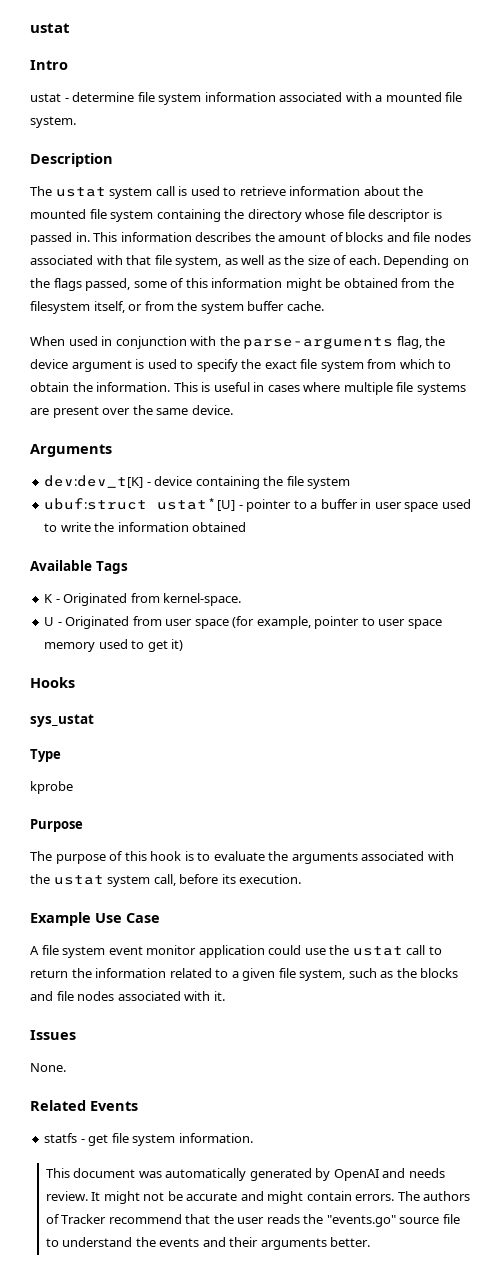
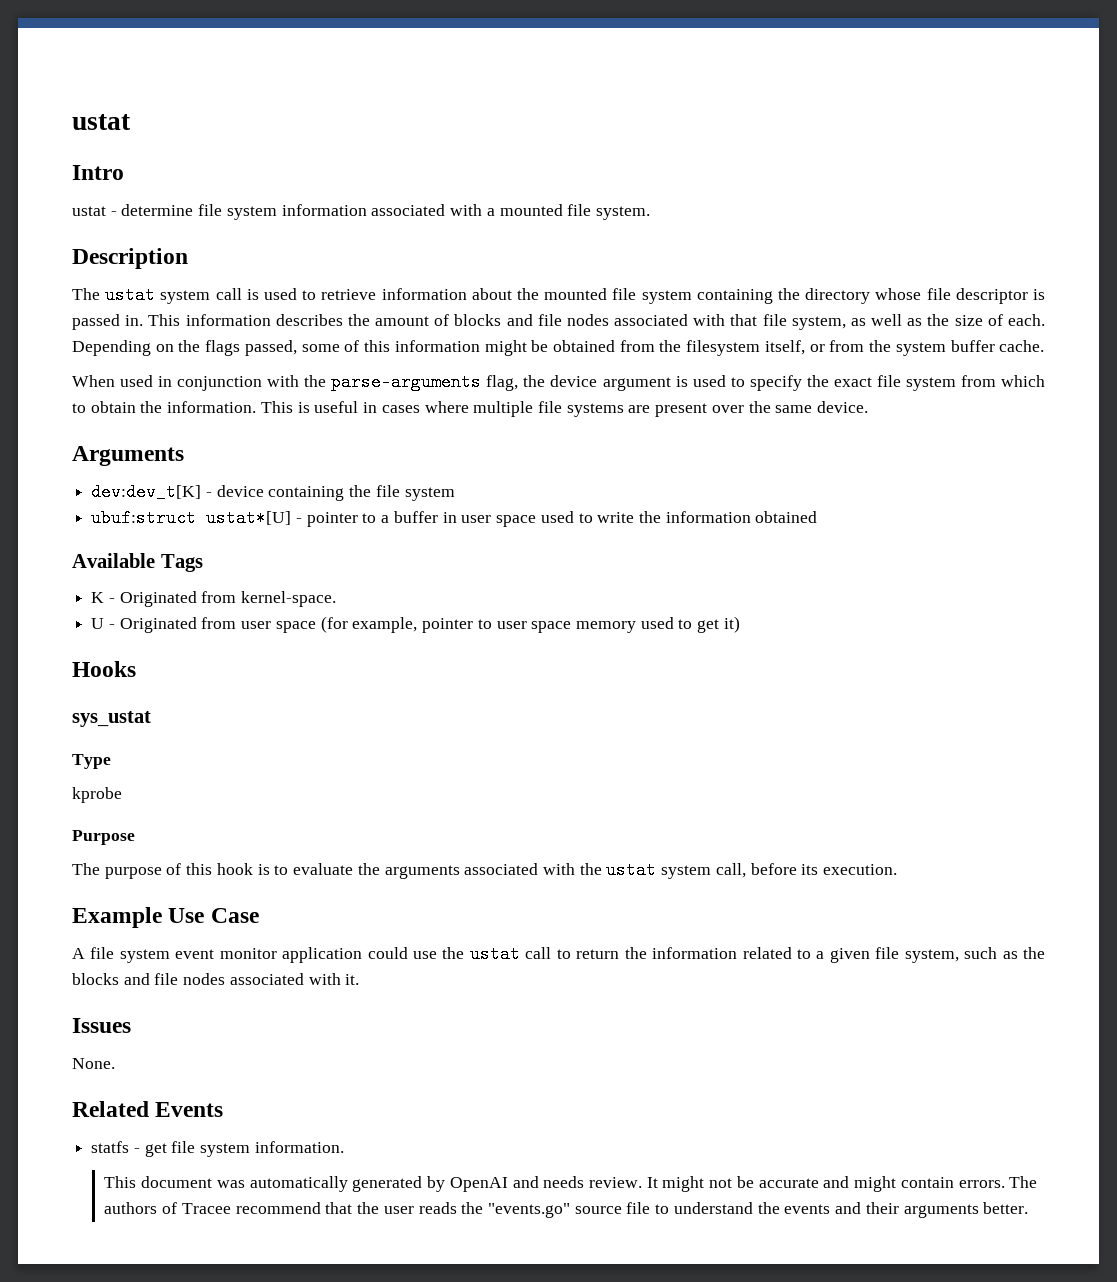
- The authors of Tracker recommend that the user reads the "events.go" source file to understand the events and their arguments better.
+ The authors of Tracee recommend that the user reads the "events.go" source file to understand the events and their arguments better.

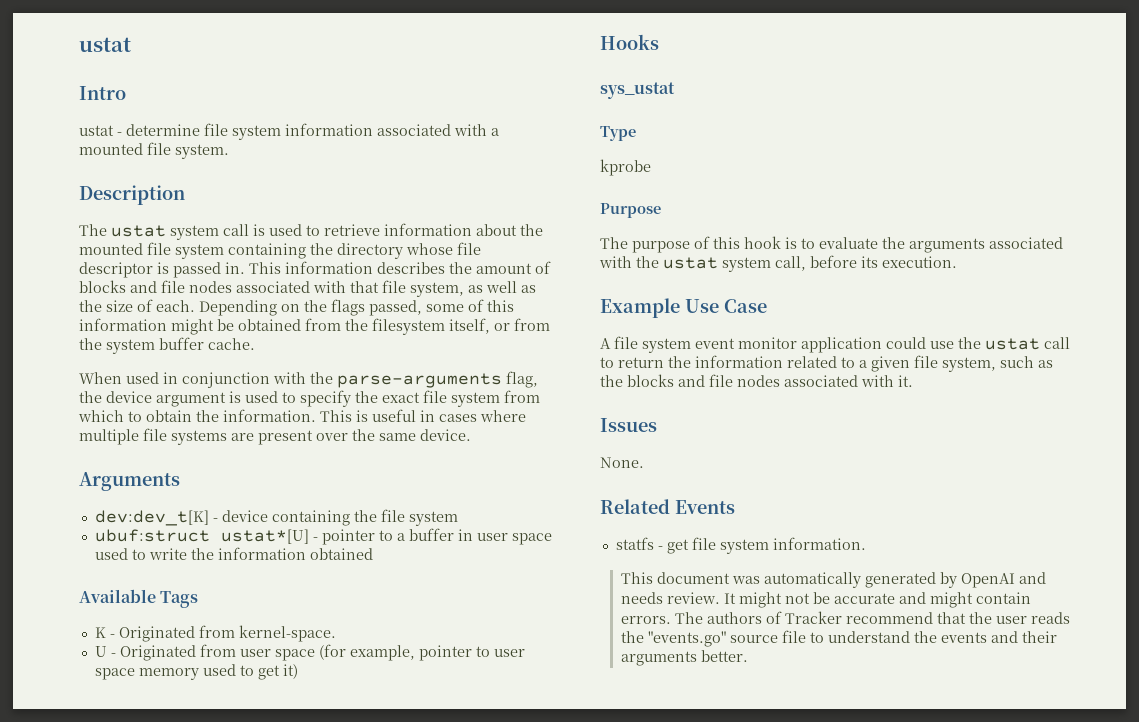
- The authors of Tracee recommend that the user reads the "events.go" source file to understand the events and their arguments better.
+ The authors of Tracker recommend that the user reads the "events.go" source file to understand the events and their arguments better.

